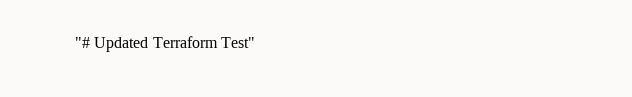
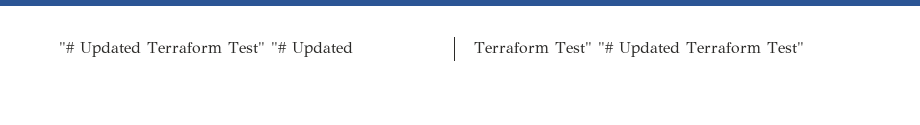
- "# Updated Terraform Test"
+ "# Updated Terraform Test" "# Updated Terraform Test" "# Updated Terraform Test"

